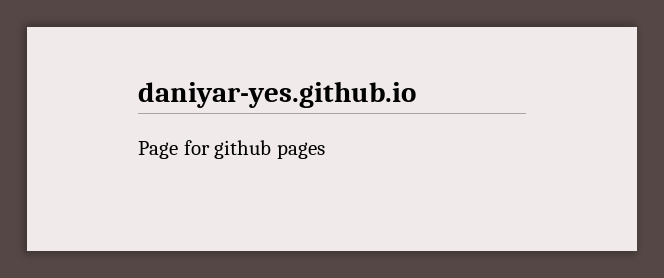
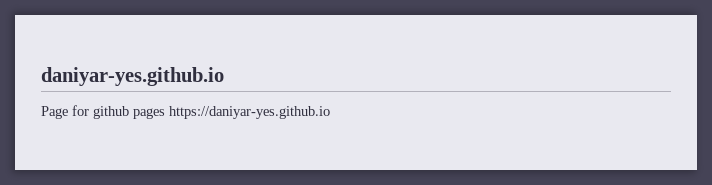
- Page for github pages
+ Page for github pages https://daniyar-yes.github.io

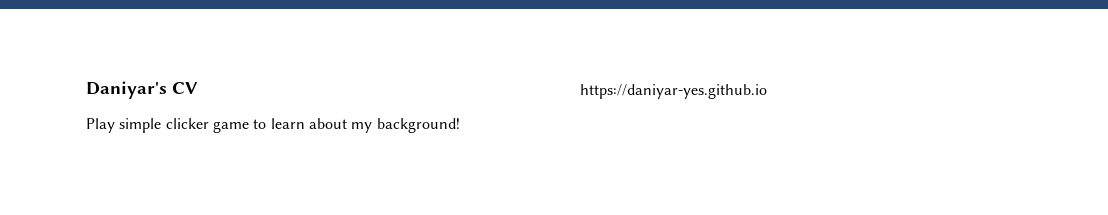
- daniyar-yes.github.io
- Page for github pages https://daniyar-yes.github.io
+ Daniyar's CV
+ Play simple clicker game to learn about my background! https://daniyar-yes.github.io

